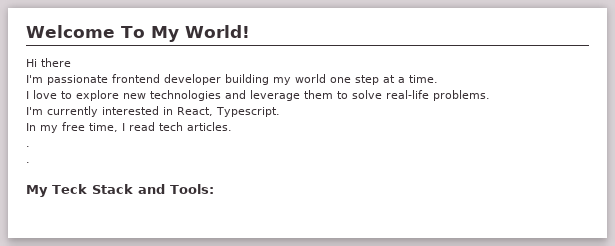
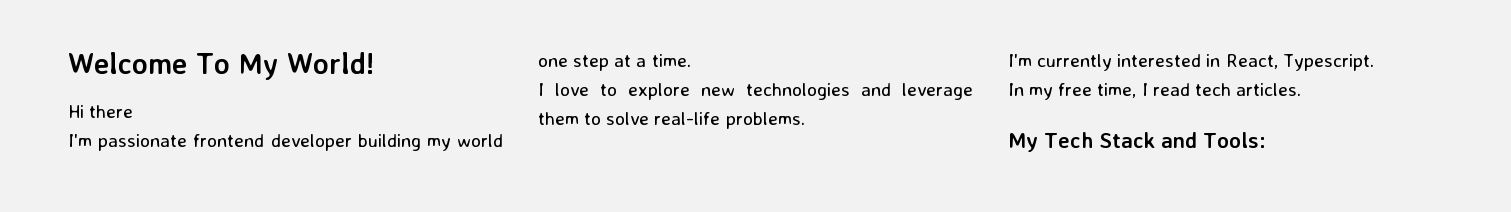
  In my free time, I read tech articles.
- .
- .
- My Teck Stack and Tools:
+ My Tech Stack and Tools:

